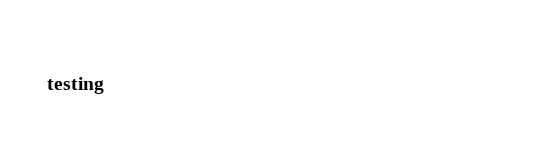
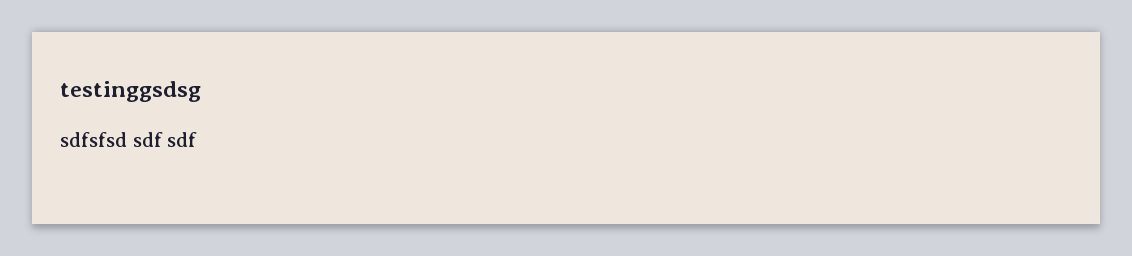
- testing
+ testinggsdsg
+ sdfsfsd sdf sdf

